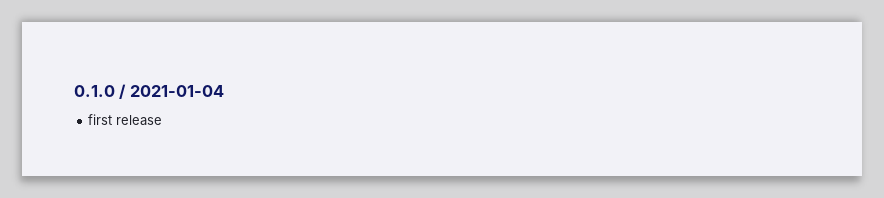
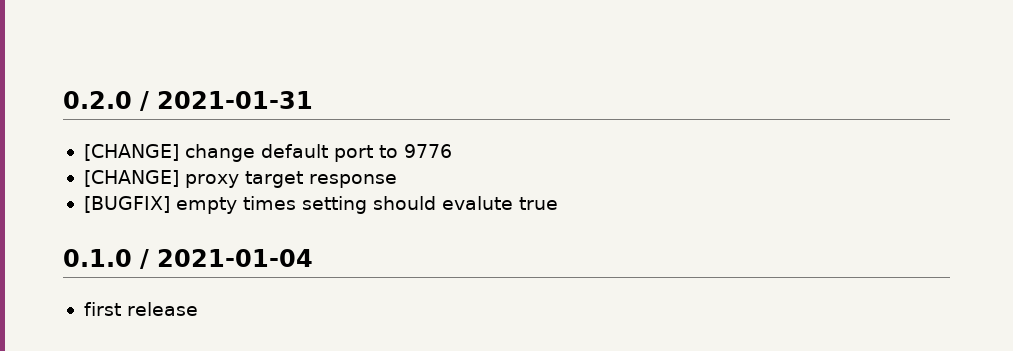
+ 0.2.0 / 2021-01-31
+ [CHANGE] change default port to 9776
+ [CHANGE] proxy target response
+ [BUGFIX] empty times setting should evalute true

